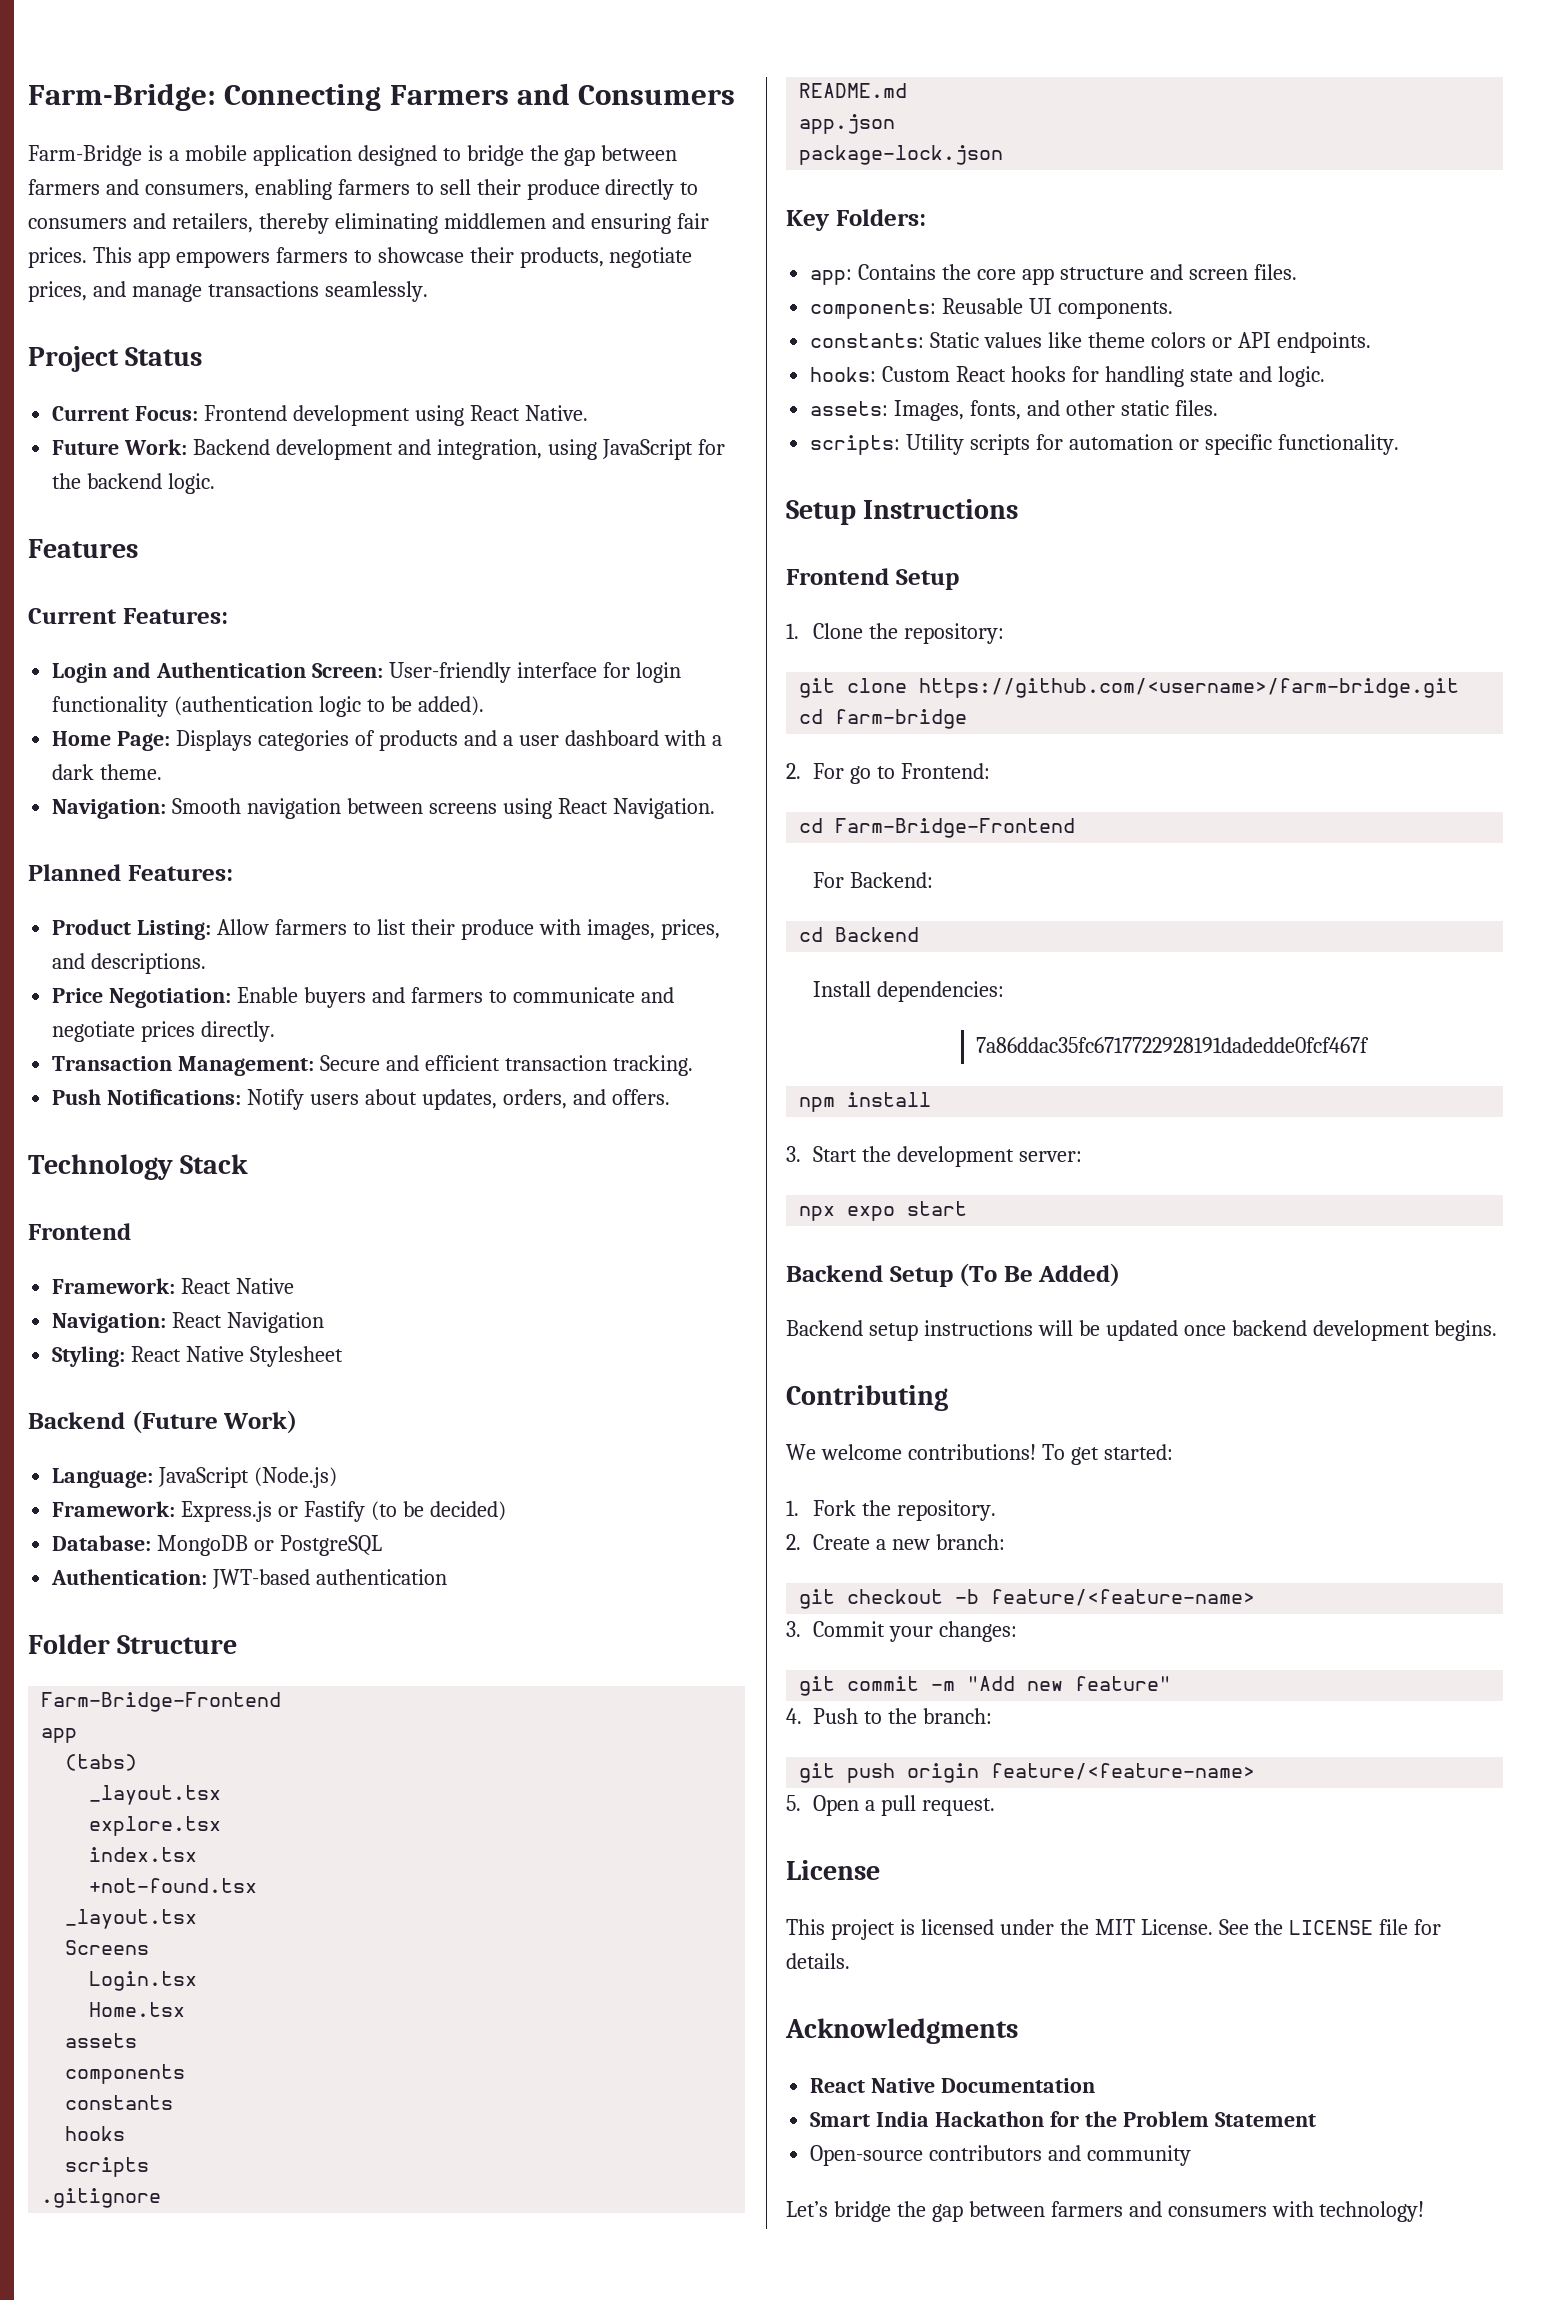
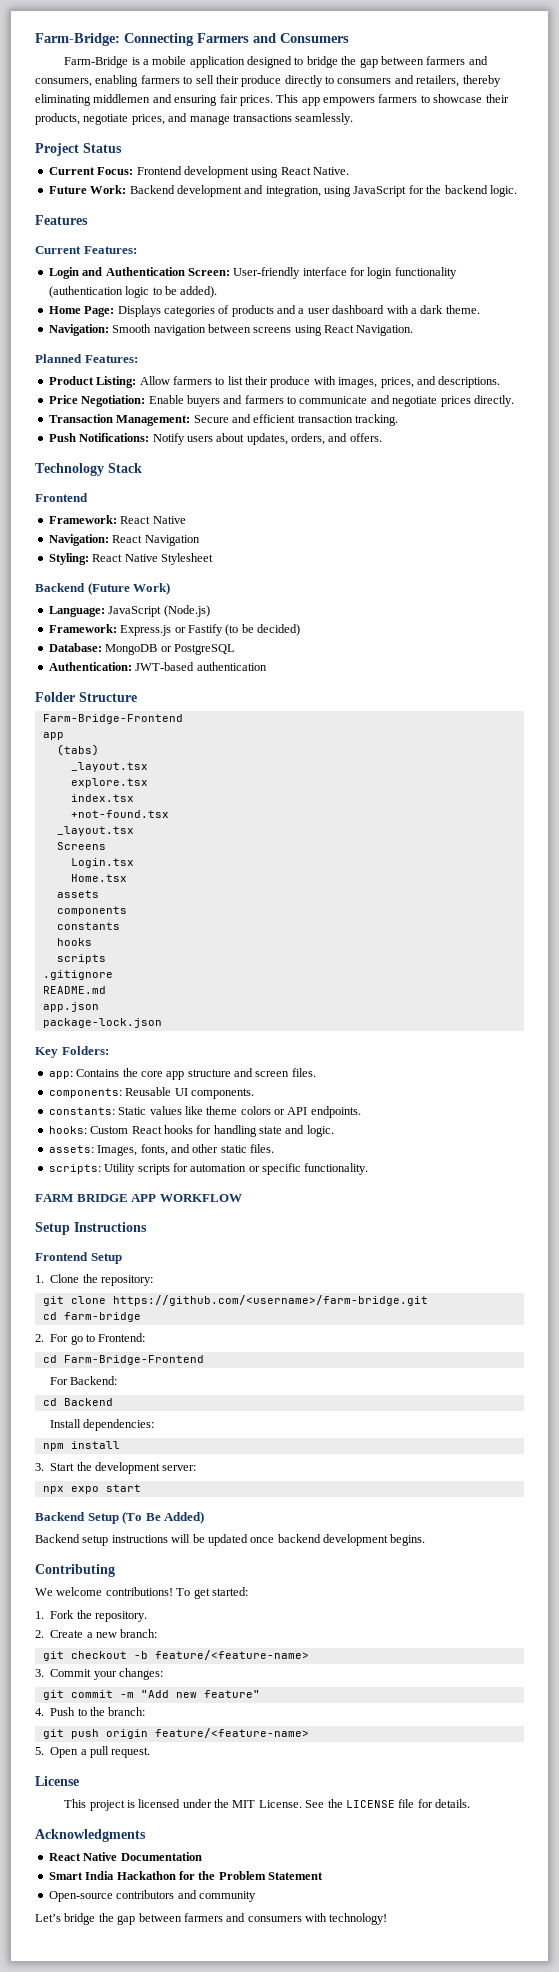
+ FARM BRIDGE APP WORKFLOW
- 7a86ddac35fc6717722928191dadedde0fcf467f

